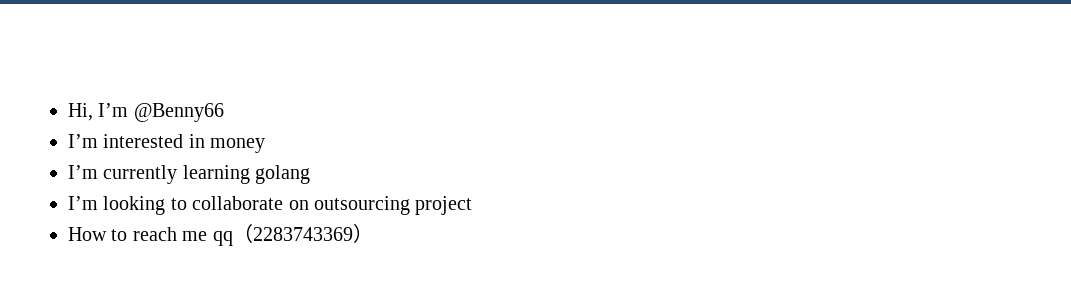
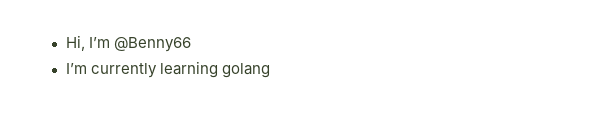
- I’m interested in money
- I’m looking to collaborate on outsourcing project
- How to reach me qq（2283743369）

